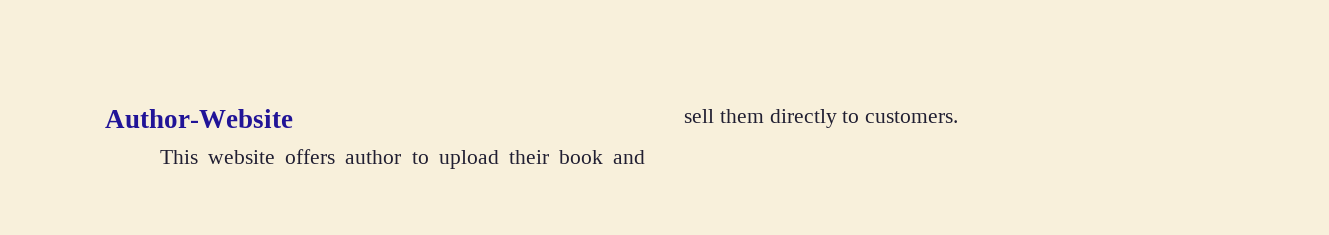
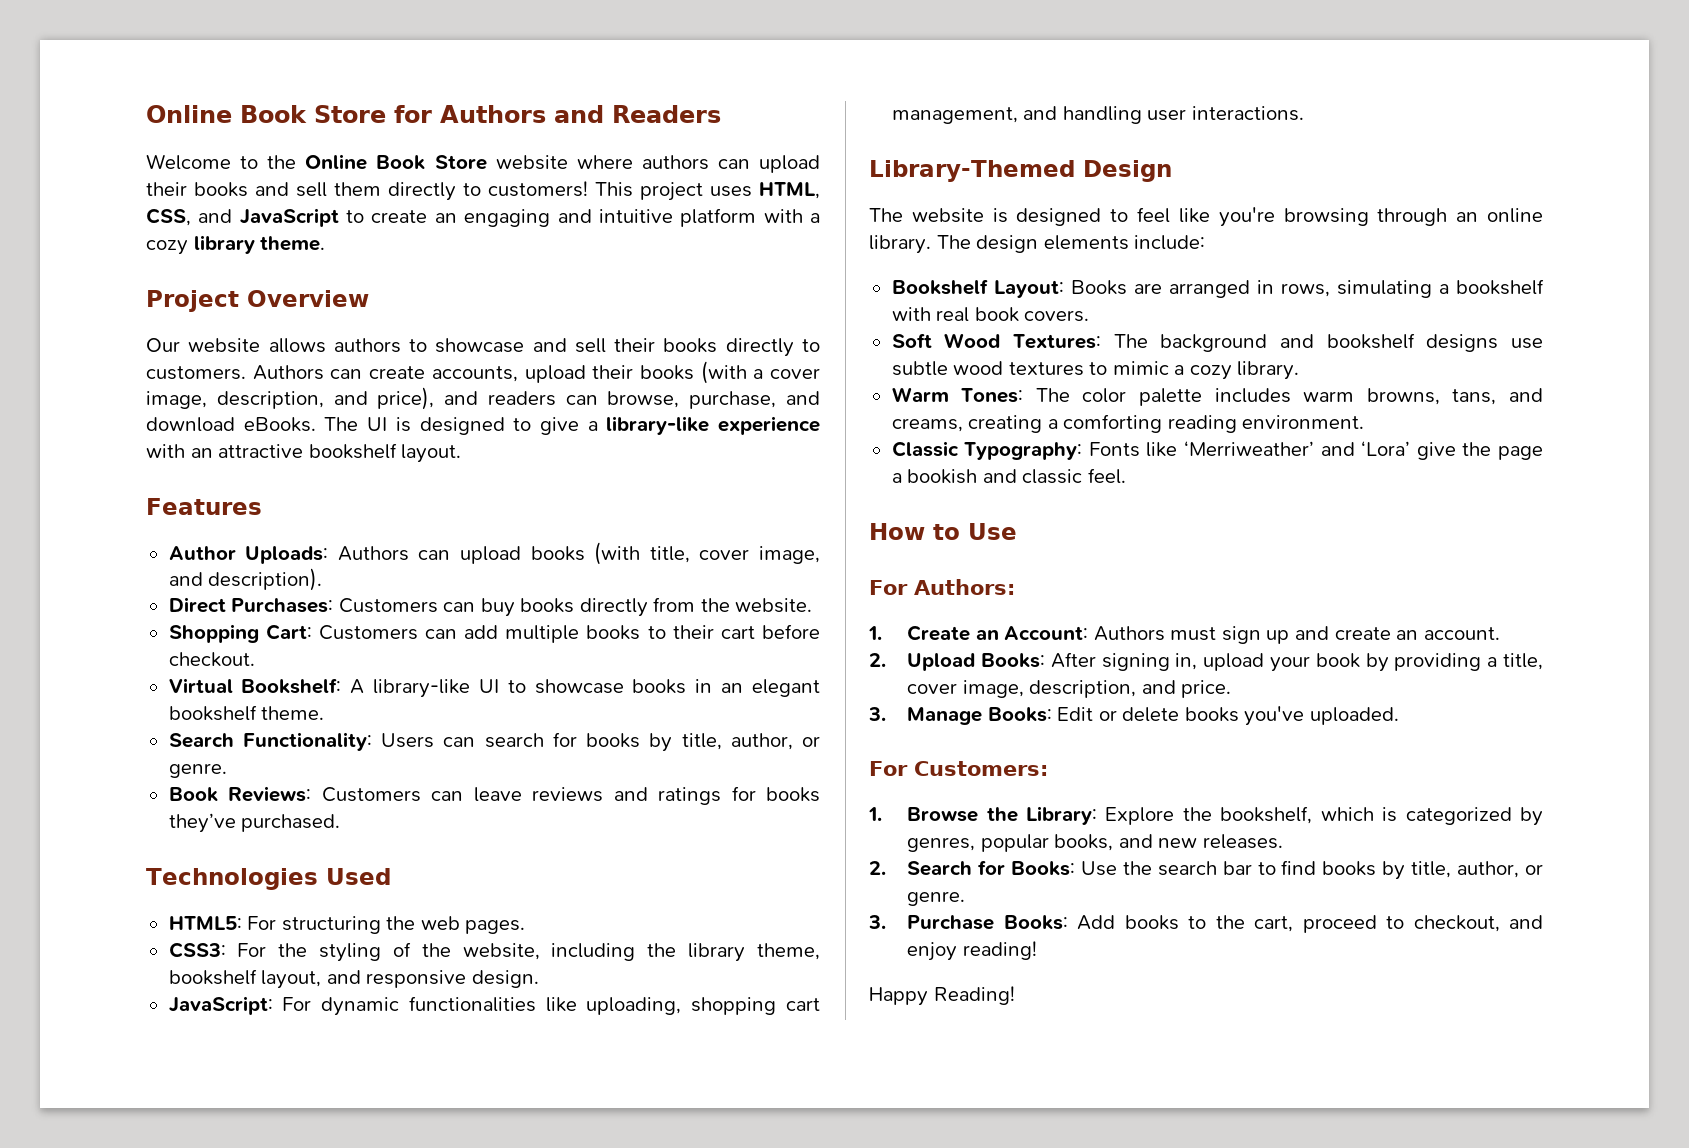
- Author-Website
- This website offers author to upload their book and sell them directly to customers.
+ Online Book Store for Authors and Readers
+ Welcome to the Online Book Store website where authors can upload their books and sell them directly to customers! This project uses HTML, CSS, and JavaScript to create an engaging and intuitive platform with a cozy library theme.
+ Project Overview
+ Our website allows authors to showcase and sell their books directly to customers. Authors can create accounts, upload their books (with a cover image, description, and price), and readers can browse, purchase, and download eBooks. The UI is designed to give a library-like experience with an attractive bookshelf layout.
+ Features
+ Author Uploads: Authors can upload books (with title, cover image, and description).
+ Direct Purchases: Customers can buy books directly from the website.
+ Shopping Cart: Customers can add multiple books to their cart before checkout.
+ Virtual Bookshelf: A library-like UI to showcase books in an elegant bookshelf theme.
+ Search Functionality: Users can search for books by title, author, or genre.
+ Book Reviews: Customers can leave reviews and ratings for books they’ve purchased.
+ Technologies Used
+ HTML5: For structuring the web pages.
+ CSS3: For the styling of the website, including the library theme, bookshelf layout, and responsive design.
+ JavaScript: For dynamic functionalities like uploading, shopping cart management, and handling user interactions.
+ Library-Themed Design
+ The website is designed to feel like you're browsing through an online library. The design elements include:
+ Bookshelf Layout: Books are arranged in rows, simulating a bookshelf with real book covers.
+ Soft Wood Textures: The background and bookshelf designs use subtle wood textures to mimic a cozy library.
+ Warm Tones: The color palette includes warm browns, tans, and creams, creating a comforting reading environment.
+ Classic Typography: Fonts like ‘Merriweather’ and ‘Lora’ give the page a bookish and classic feel.
+ How to Use
+ For Authors:
+ 1. Create an Account: Authors must sign up and create an account.
+ 2. Upload Books: After signing in, upload your book by providing a title, cover image, description, and price.
+ 3. Manage Books: Edit or delete books you've uploaded.
+ For Customers:
+ 1. Browse the Library: Explore the bookshelf, which is categorized by genres, popular books, and new releases.
+ 2. Search for Books: Use the search bar to find books by title, author, or genre.
+ 3. Purchase Books: Add books to the cart, proceed to checkout, and enjoy reading!
+ Happy Reading!

